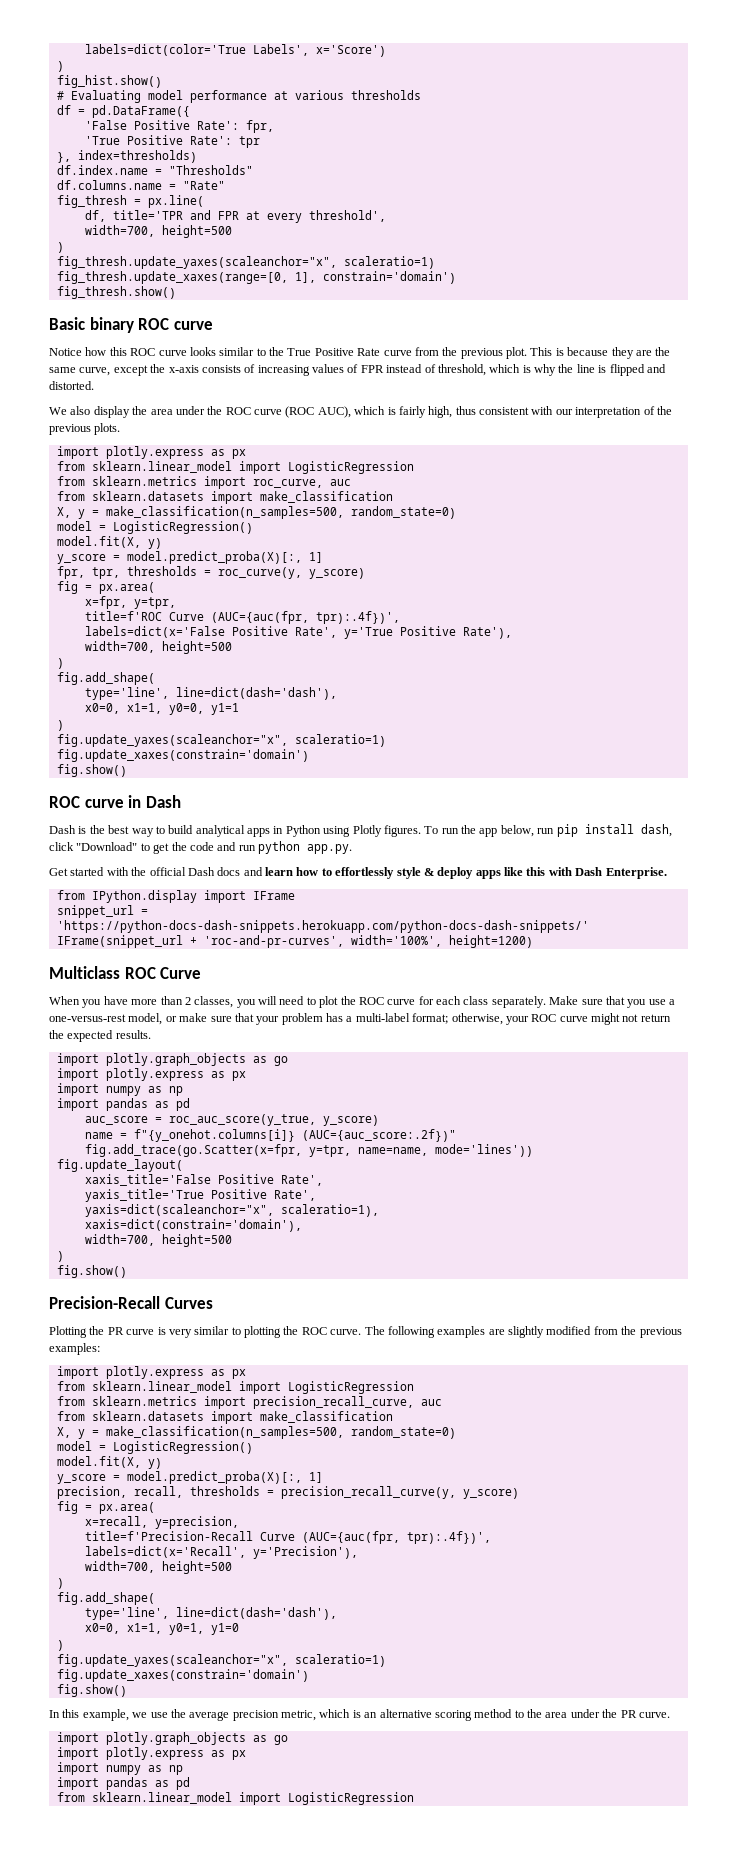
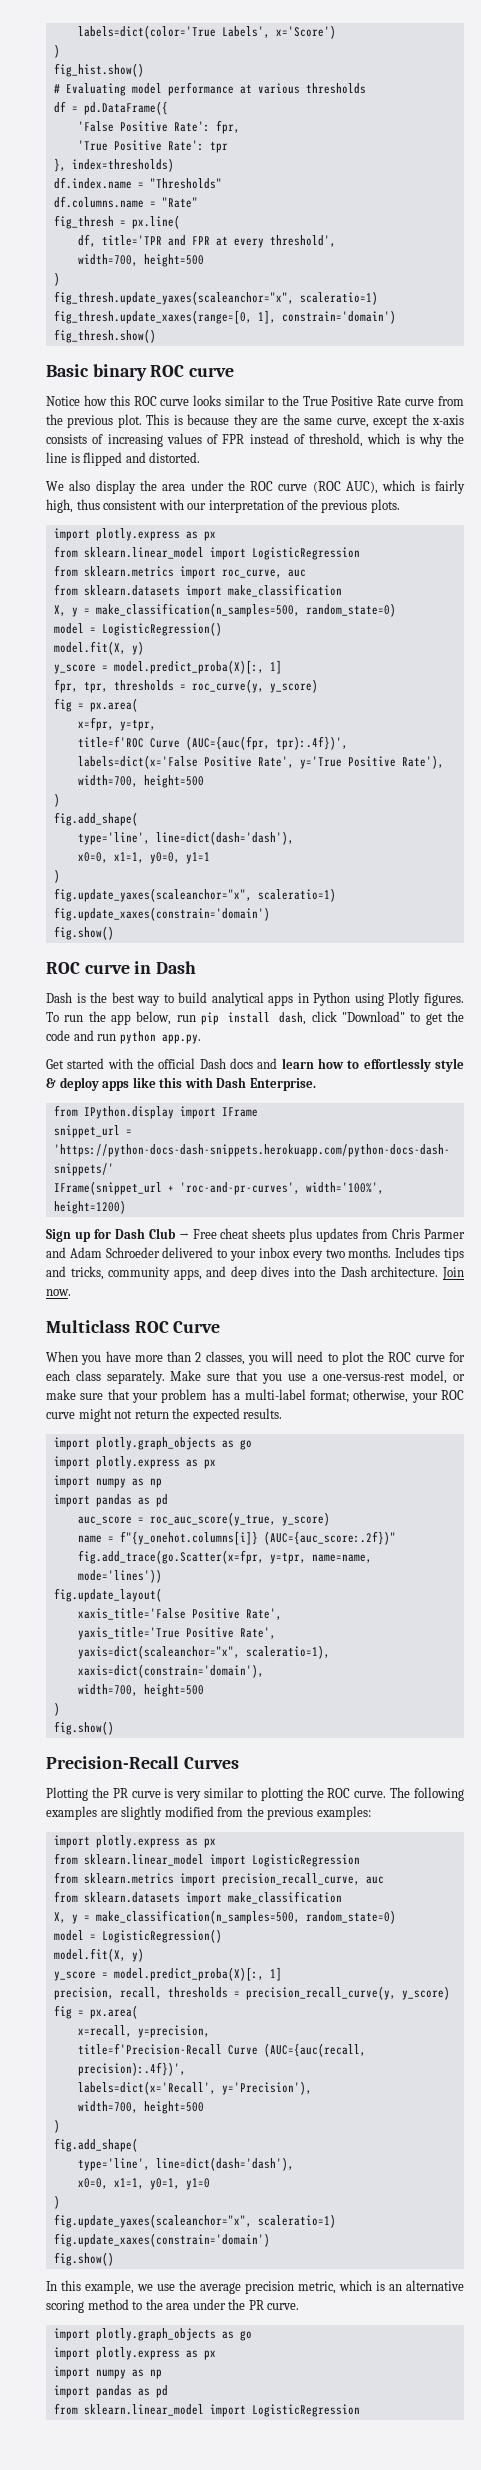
+ Sign up for Dash Club → Free cheat sheets plus updates from Chris Parmer and Adam Schroeder delivered to your inbox every two months. Includes tips and tricks, community apps, and deep dives into the Dash architecture. Join now.
- title=f'Precision-Recall Curve (AUC={auc(fpr, tpr):.4f})',
+ title=f'Precision-Recall Curve (AUC={auc(recall, precision):.4f})',

